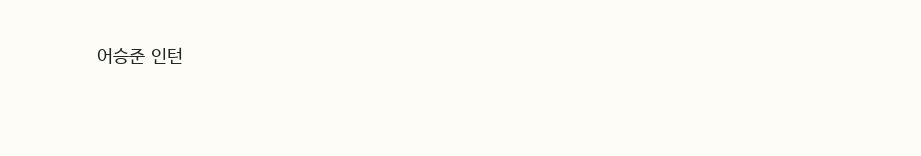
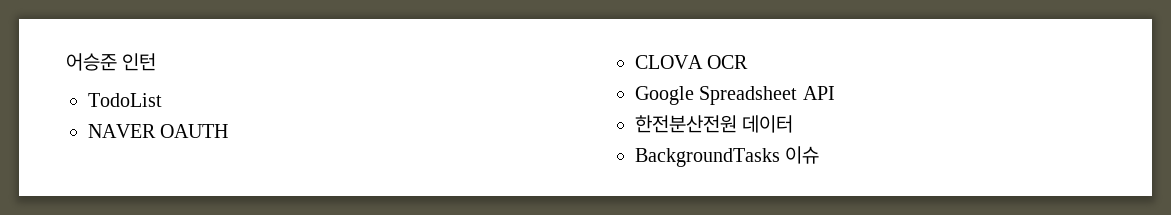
+ TodoList
+ NAVER OAUTH
+ CLOVA OCR
+ Google Spreadsheet API
+ 한전분산전원 데이터
+ BackgroundTasks 이슈

